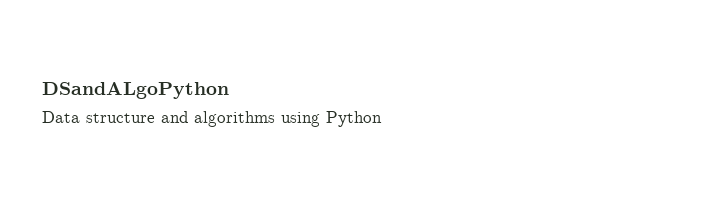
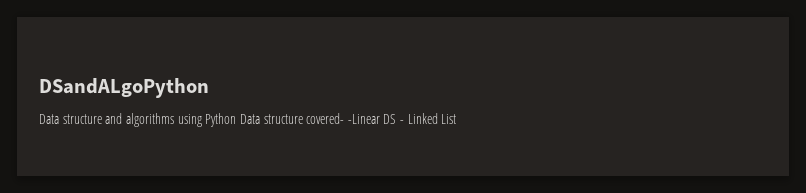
- Data structure and algorithms using Python
+ Data structure and algorithms using Python Data structure covered- -Linear DS - Linked List

